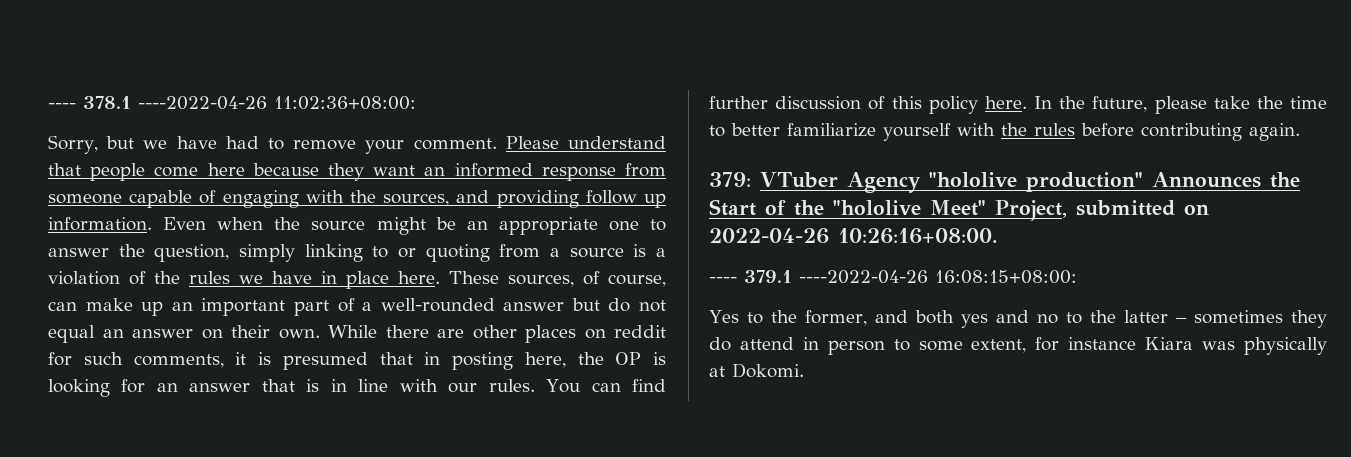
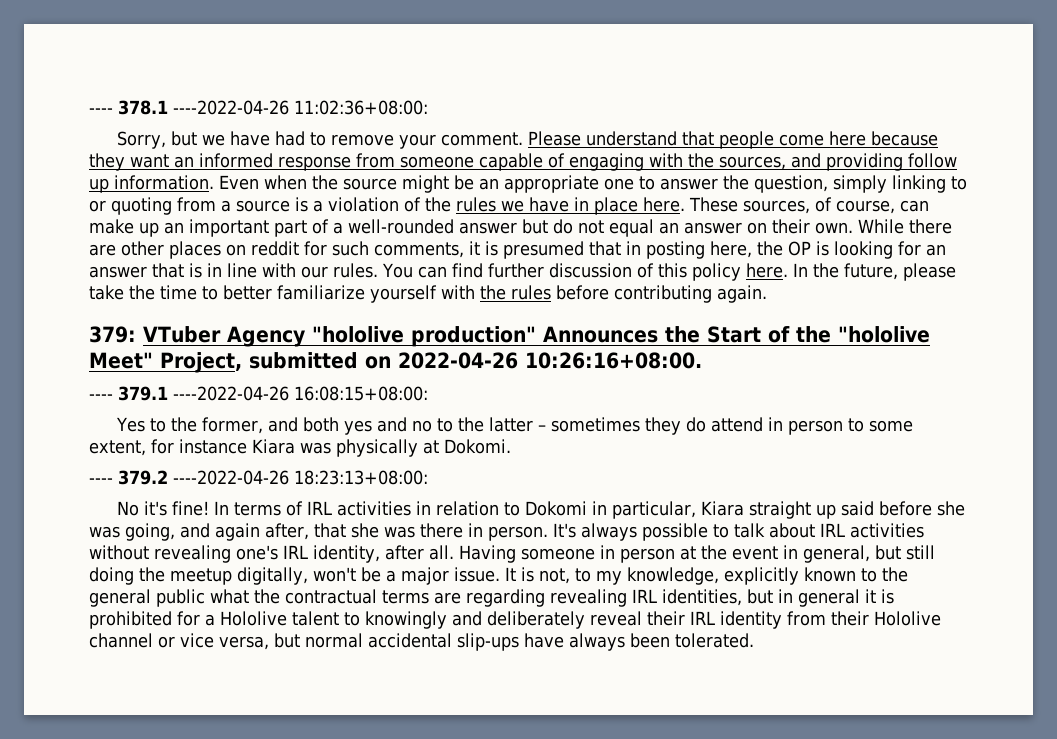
+ ---- 379.2 ----2022-04-26 18:23:13+08:00:
+ No it's fine! In terms of IRL activities in relation to Dokomi in particular, Kiara straight up said before she was going, and again after, that she was there in person. It's always possible to talk about IRL activities without revealing one's IRL identity, after all. Having someone in person at the event in general, but still doing the meetup digitally, won't be a major issue. It is not, to my knowledge, explicitly known to the general public what the contractual terms are regarding revealing IRL identities, but in general it is prohibited for a Hololive talent to knowingly and deliberately reveal their IRL identity from their Hololive channel or vice versa, but normal accidental slip-ups have always been tolerated.

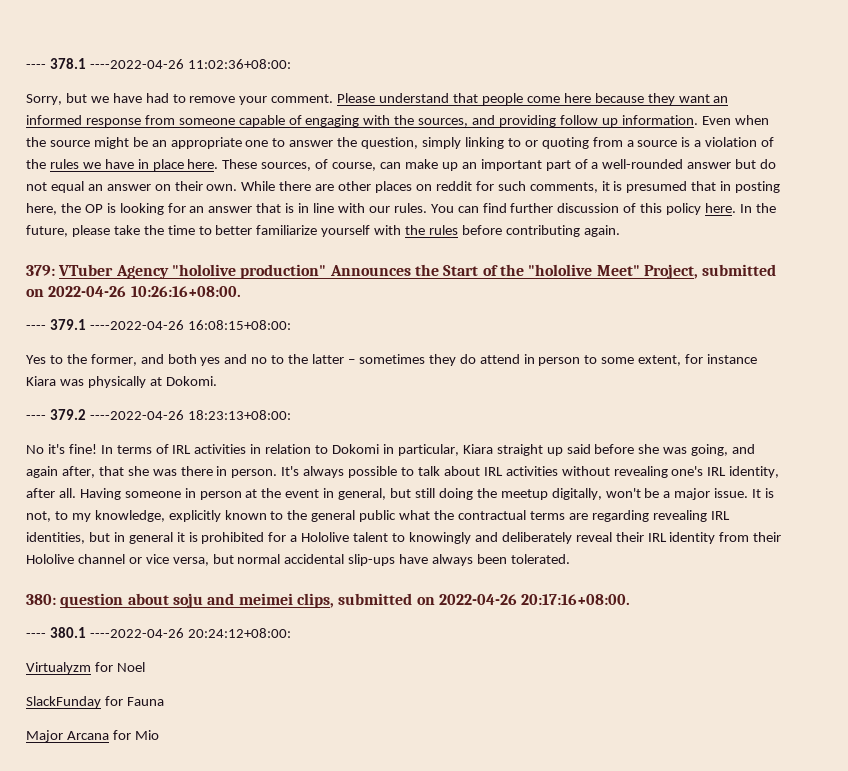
+ 380: question about soju and meimei clips, submitted on 2022-04-26 20:17:16+08:00.
+ ---- 380.1 ----2022-04-26 20:24:12+08:00:
+ Virtualyzm for Noel
+ SlackFunday for Fauna
+ Major Arcana for Mio

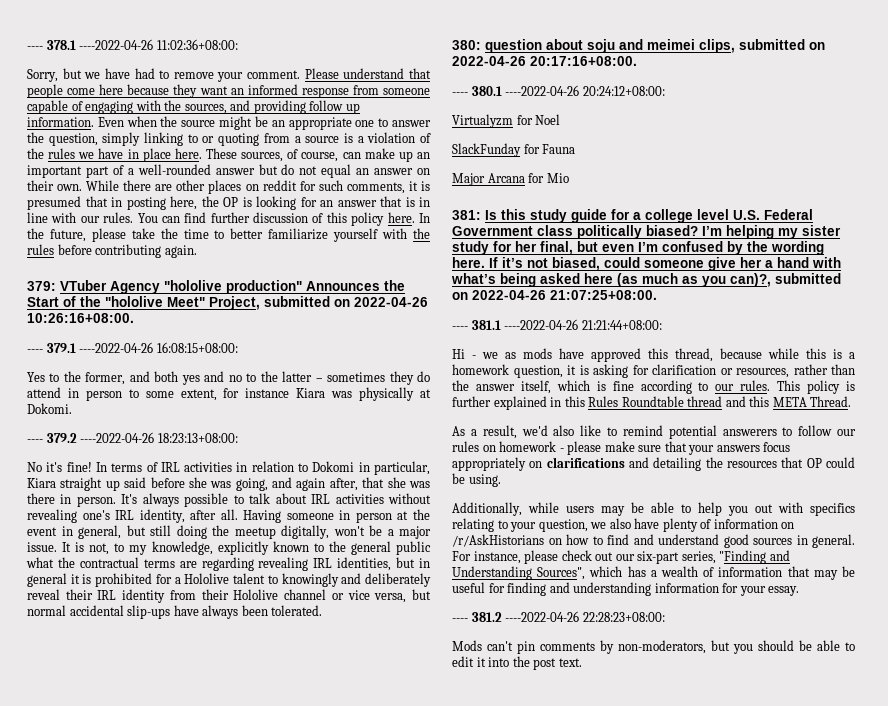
+ 381: Is this study guide for a college level U.S. Federal Government class politically biased? I’m helping my sister study for her final, but even I’m confused by the wording here. If it’s not biased, could someone give her a hand with what’s being asked here (as much as you can)?, submitted on 2022-04-26 21:07:25+08:00.
+ ---- 381.1 ----2022-04-26 21:21:44+08:00:
+ Hi - we as mods have approved this thread, because while this is a homework question, it is asking for clarification or resources, rather than the answer itself, which is fine according to our rules. This policy is further explained in this Rules Roundtable thread and this META Thread.
+ As a result, we'd also like to remind potential answerers to follow our rules on homework - please make sure that your answers focus appropriately on clarifications and detailing the resources that OP could be using.
+ Additionally, while users may be able to help you out with specifics relating to your question, we also have plenty of information on /r/AskHistorians on how to find and understand good sources in general. For instance, please check out our six-part series, "Finding and Understanding Sources", which has a wealth of information that may be useful for finding and understanding information for your essay.
+ ---- 381.2 ----2022-04-26 22:28:23+08:00:
+ Mods can't pin comments by non-moderators, but you should be able to edit it into the post text.

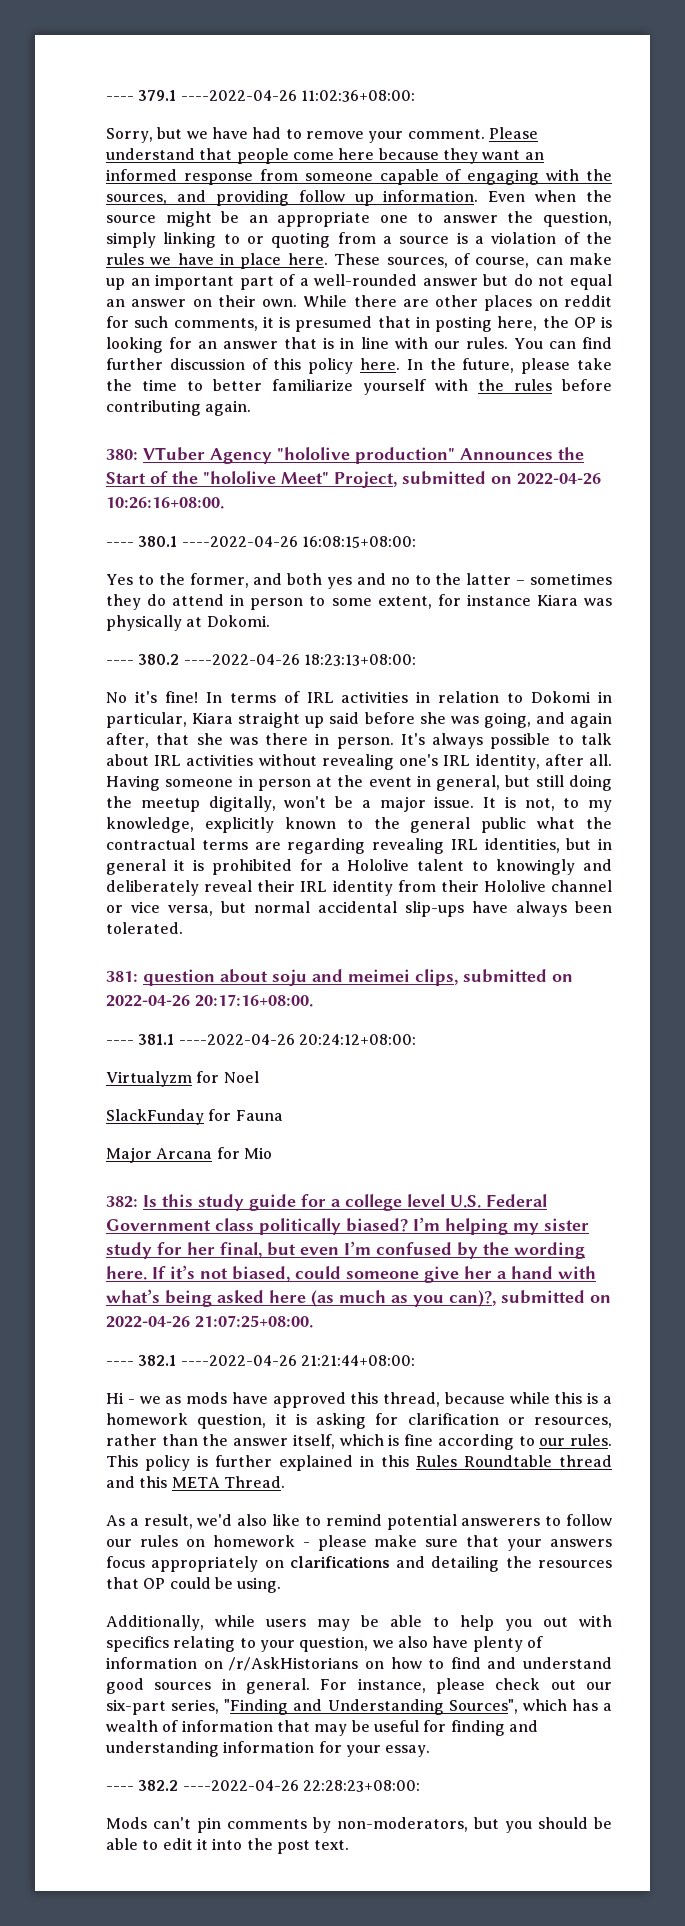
- ---- 378.1 ----2022-04-26 11:02:36+08:00:
+ ---- 379.1 ----2022-04-26 11:02:36+08:00:
- 379: VTuber Agency "hololive production" Announces the Start of the "hololive Meet" Project, submitted on 2022-04-26 10:26:16+08:00.
+ 380: VTuber Agency "hololive production" Announces the Start of the "hololive Meet" Project, submitted on 2022-04-26 10:26:16+08:00.
- ---- 379.1 ----2022-04-26 16:08:15+08:00:
+ ---- 380.1 ----2022-04-26 16:08:15+08:00:
- ---- 379.2 ----2022-04-26 18:23:13+08:00:
+ ---- 380.2 ----2022-04-26 18:23:13+08:00:
- 380: question about soju and meimei clips, submitted on 2022-04-26 20:17:16+08:00.
+ 381: question about soju and meimei clips, submitted on 2022-04-26 20:17:16+08:00.
- ---- 380.1 ----2022-04-26 20:24:12+08:00:
+ ---- 381.1 ----2022-04-26 20:24:12+08:00:
- 381: Is this study guide for a college level U.S. Federal Government class politically biased?
+ 382: Is this study guide for a college level U.S. Federal Government class politically biased?
- ---- 381.1 ----2022-04-26 21:21:44+08:00:
+ ---- 382.1 ----2022-04-26 21:21:44+08:00:
- ---- 381.2 ----2022-04-26 22:28:23+08:00:
+ ---- 382.2 ----2022-04-26 22:28:23+08:00:

